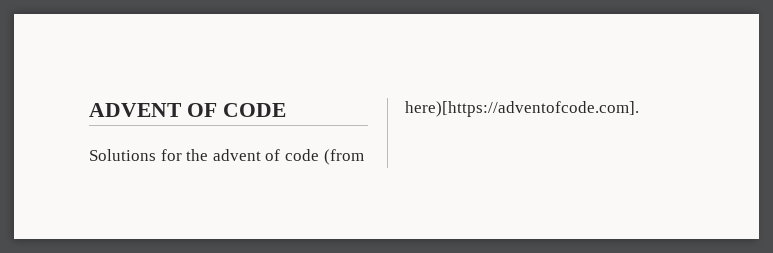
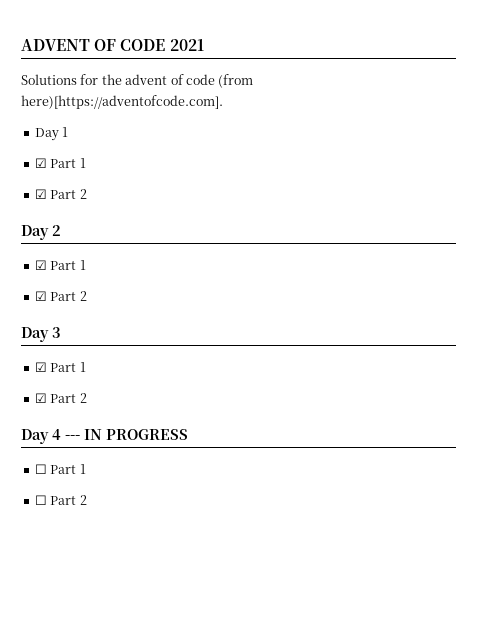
- ADVENT OF CODE
+ ADVENT OF CODE 2021
+ Day 1
+ ☑ Part 1
+ ☑ Part 2
+ Day 2
+ ☑ Part 1
+ ☑ Part 2
+ Day 3
+ ☑ Part 1
+ ☑ Part 2
+ Day 4 --- IN PROGRESS
+ ☐ Part 1
+ ☐ Part 2

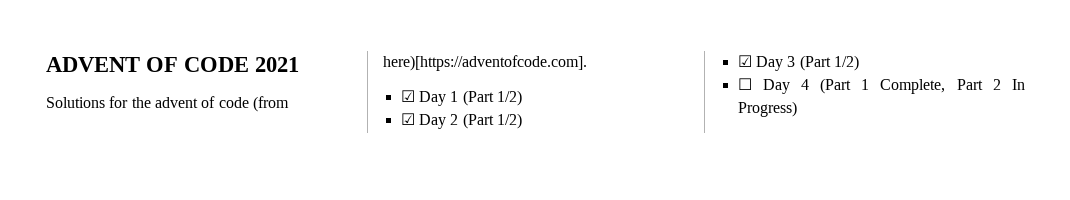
- Day 1
- ☑ Part 1
- ☑ Part 2
- Day 2
- ☑ Part 1
- ☑ Part 2
- Day 3
- ☑ Part 1
- ☑ Part 2
- Day 4 --- IN PROGRESS
- ☐ Part 1
- ☐ Part 2
+ ☑ Day 1 (Part 1/2)
+ ☑ Day 2 (Part 1/2)
+ ☑ Day 3 (Part 1/2)
+ ☐ Day 4 (Part 1 Complete, Part 2 In Progress)

